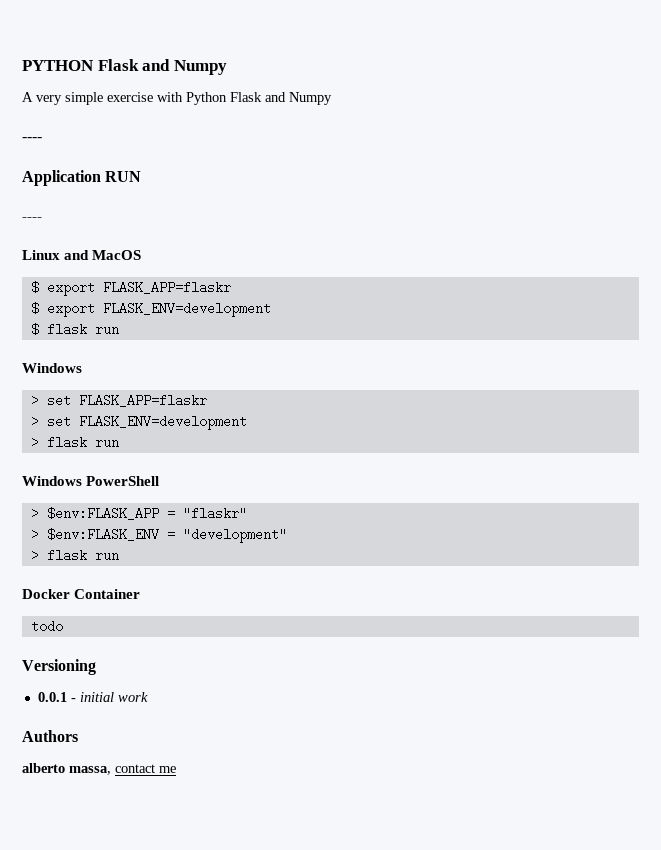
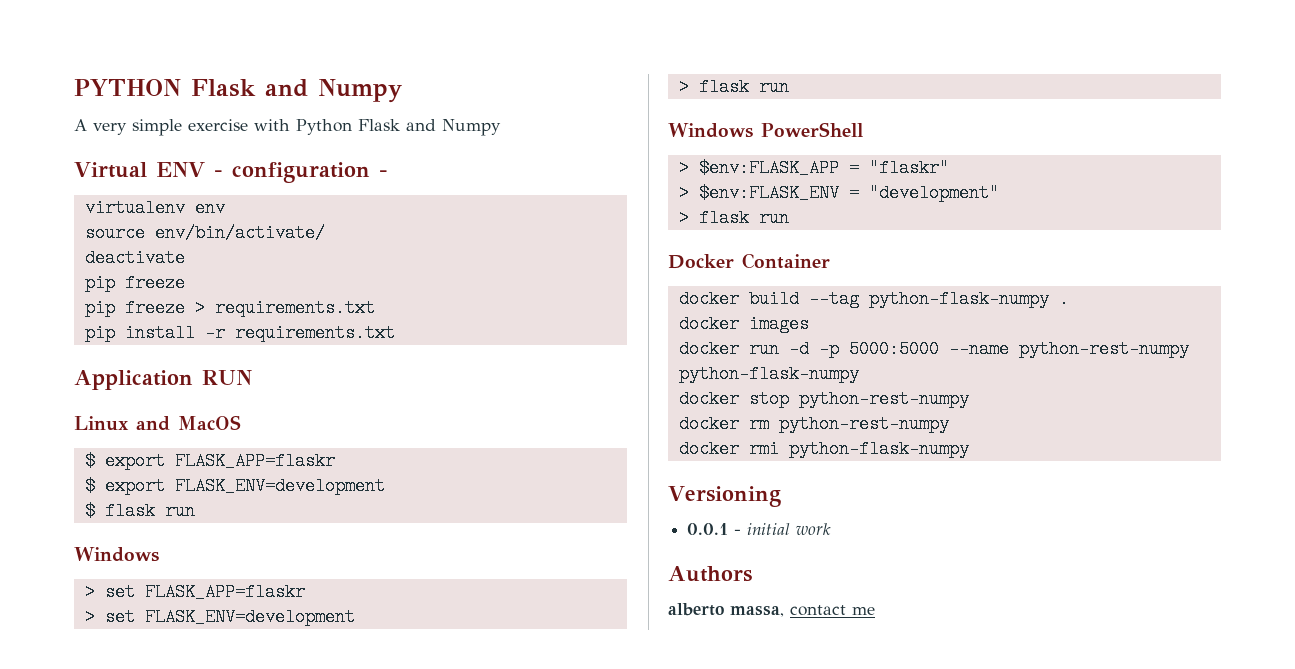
  A very simple exercise with Python Flask and Numpy
- ----
+ Virtual ENV - configuration -
+ virtualenv env
+ source env/bin/activate/
+ deactivate
+ pip freeze
+ pip freeze > requirements.txt
+ pip install -r requirements.txt
  Application RUN
- ----
- todo
+ docker build --tag python-flask-numpy .
+ docker images
+ docker run -d -p 5000:5000 --name python-rest-numpy python-flask-numpy
+ docker stop python-rest-numpy
+ docker rm python-rest-numpy
+ docker rmi python-flask-numpy

